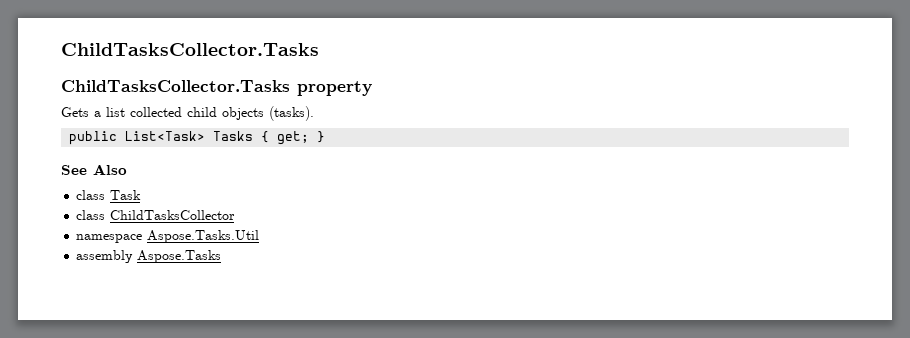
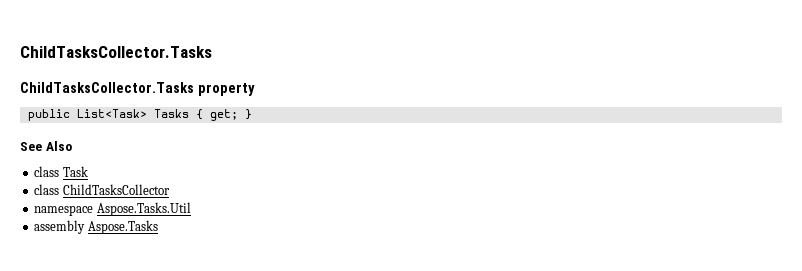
- Gets a list collected child objects (tasks).

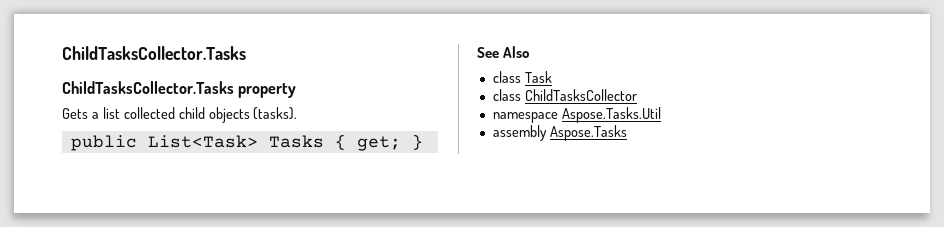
+ Gets a list collected child objects (tasks).

